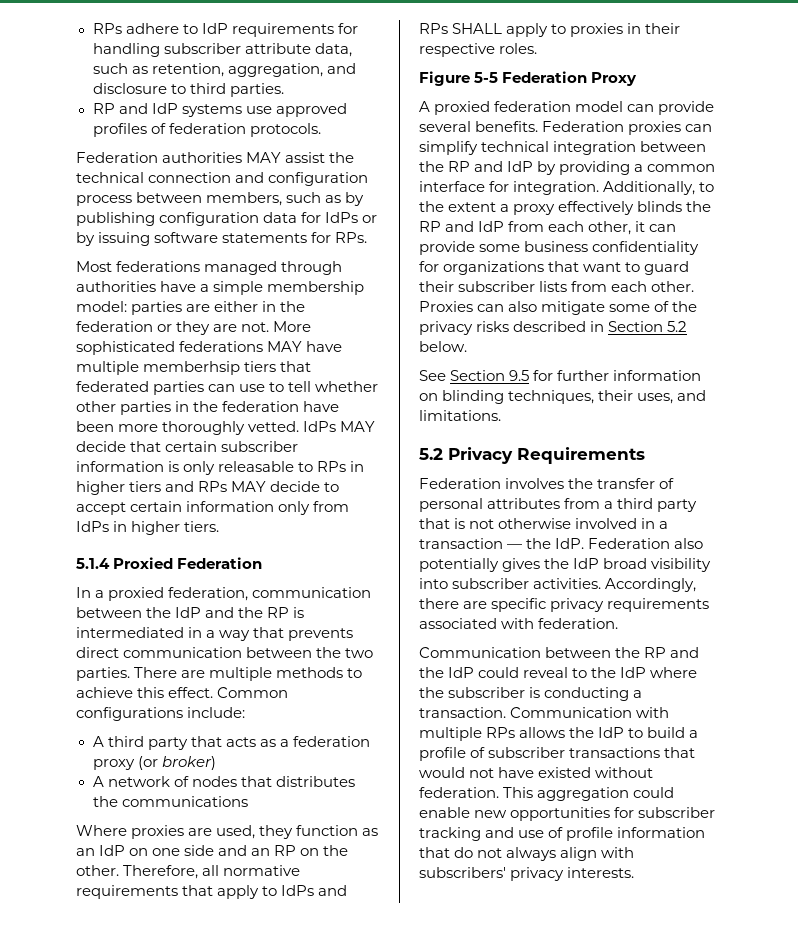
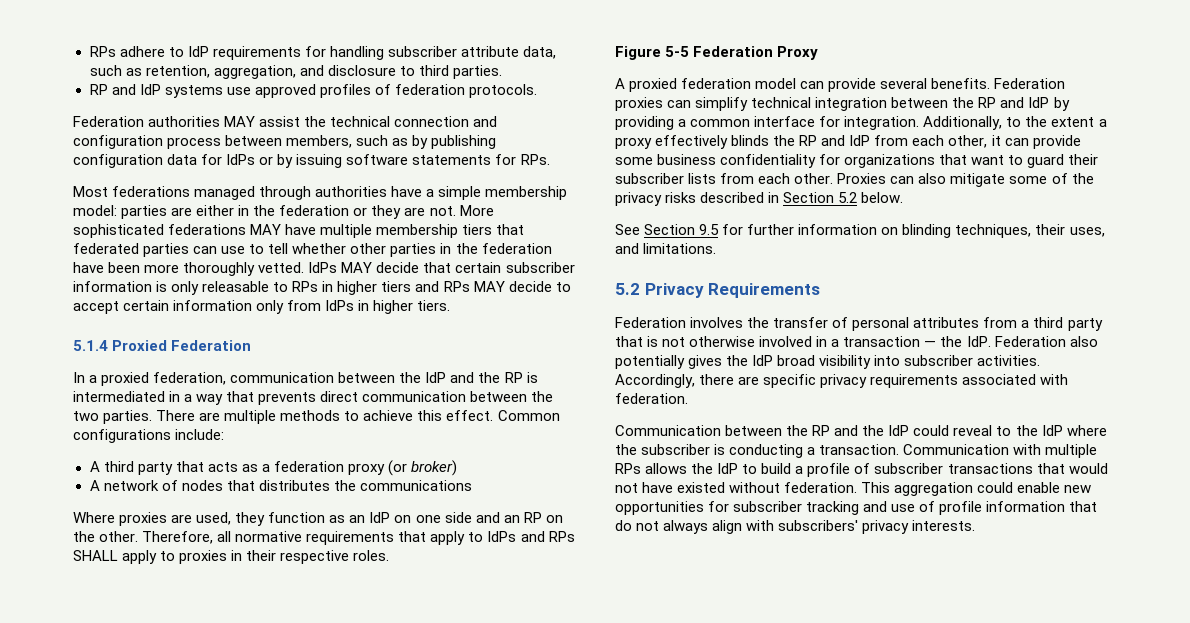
- More sophisticated federations MAY have multiple memberhsip tiers that federated parties can use to tell whether other parties in the federation have been more thoroughly vetted.
+ More sophisticated federations MAY have multiple membership tiers that federated parties can use to tell whether other parties in the federation have been more thoroughly vetted.

